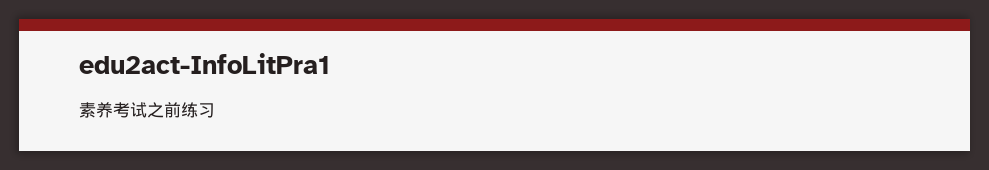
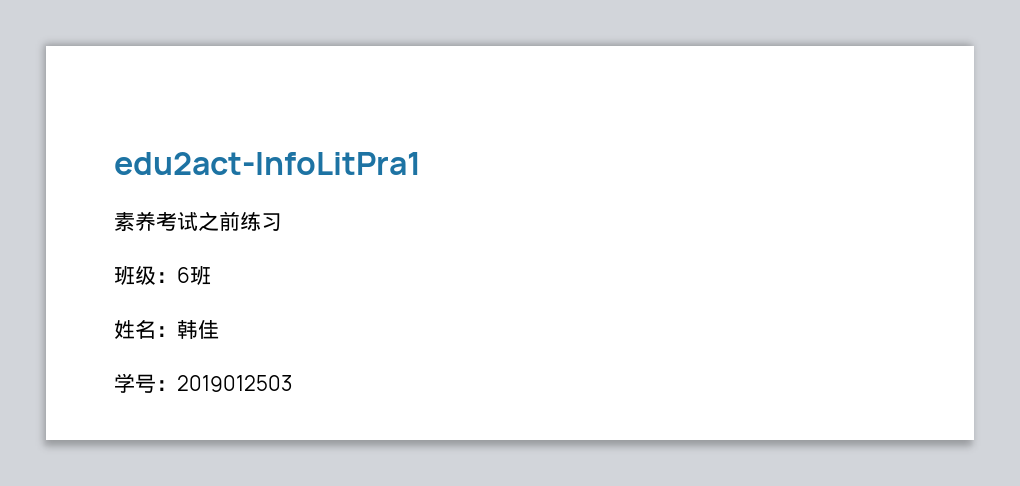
+ 班级：6班
+ 姓名：韩佳
+ 学号：2019012503

